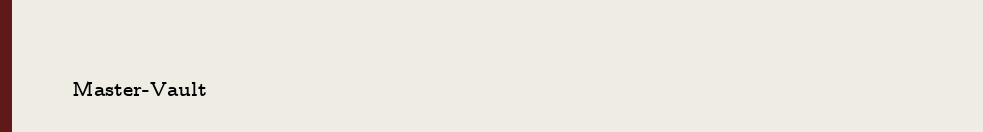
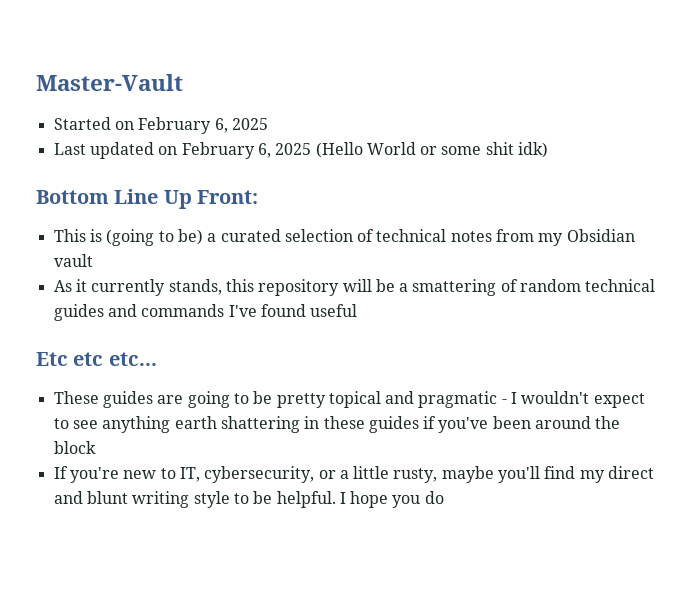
+ Started on February 6, 2025
+ Last updated on February 6, 2025 (Hello World or some shit idk)
+ Bottom Line Up Front:
+ This is (going to be) a curated selection of technical notes from my Obsidian vault
+ As it currently stands, this repository will be a smattering of random technical guides and commands I've found useful
+ Etc etc etc...
+ These guides are going to be pretty topical and pragmatic - I wouldn't expect to see anything earth shattering in these guides if you've been around the block
+ If you're new to IT, cybersecurity, or a little rusty, maybe you'll find my direct and blunt writing style to be helpful. I hope you do

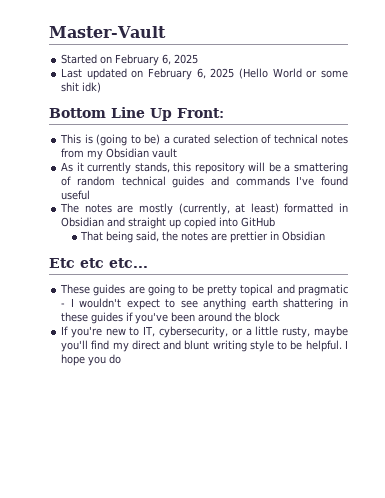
+ The notes are mostly (currently, at least) formatted in Obsidian and straight up copied into GitHub
+ That being said, the notes are prettier in Obsidian

